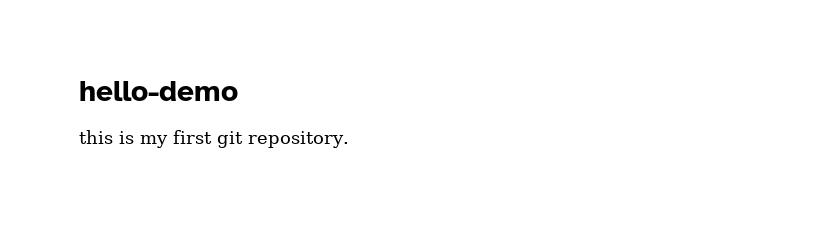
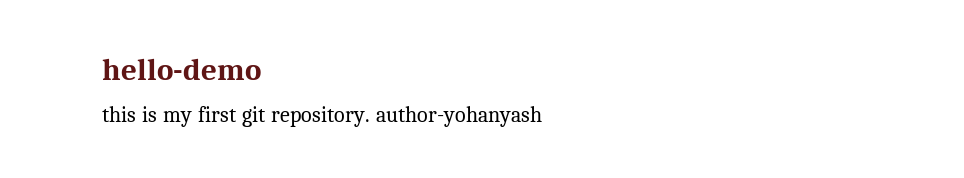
- this is my first git repository.
+ this is my first git repository. author-yohanyash

